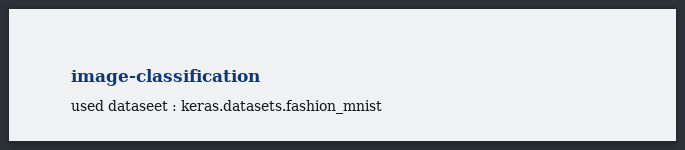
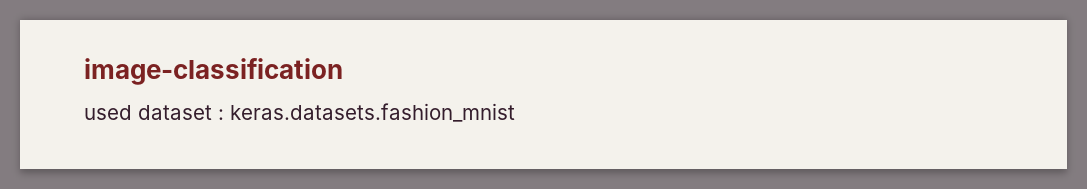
- used dataseet : keras.datasets.fashion_mnist
+ used dataset : keras.datasets.fashion_mnist

